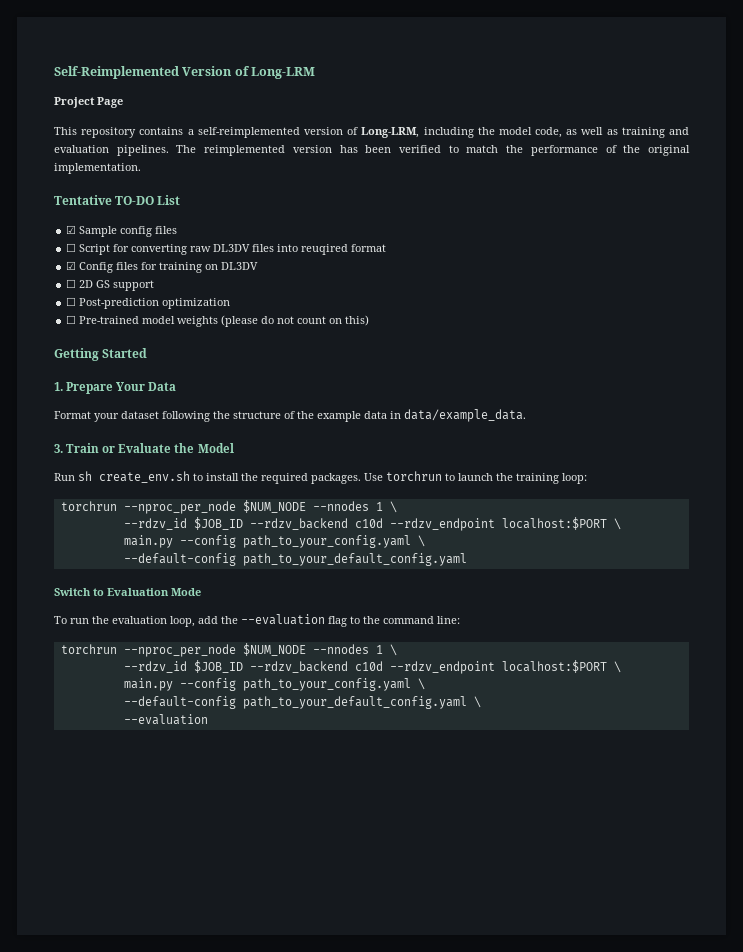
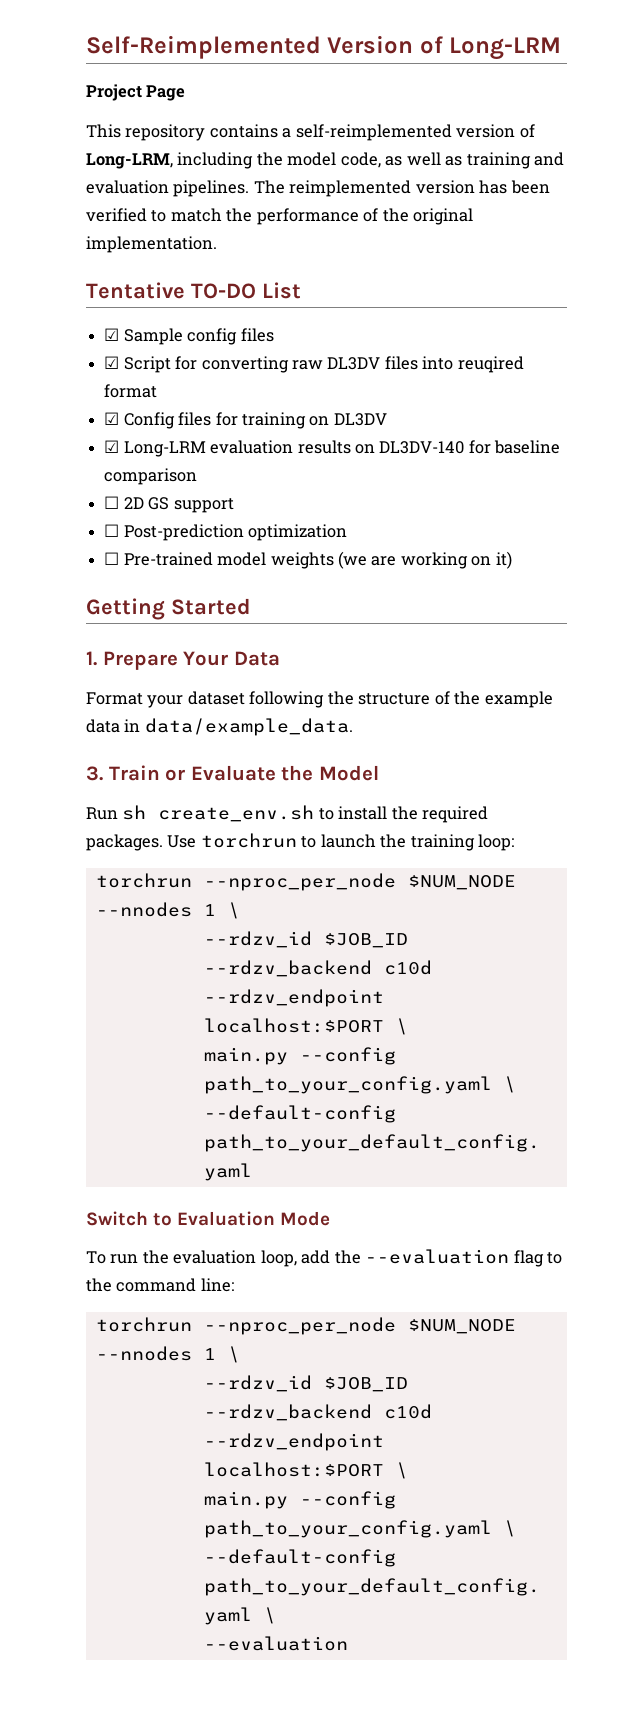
- ☐ Script for converting raw DL3DV files into reuqired format
+ ☑ Script for converting raw DL3DV files into reuqired format
+ ☑ Long-LRM evaluation results on DL3DV-140 for baseline comparison
- ☐ Pre-trained model weights (please do not count on this)
+ ☐ Pre-trained model weights (we are working on it)

